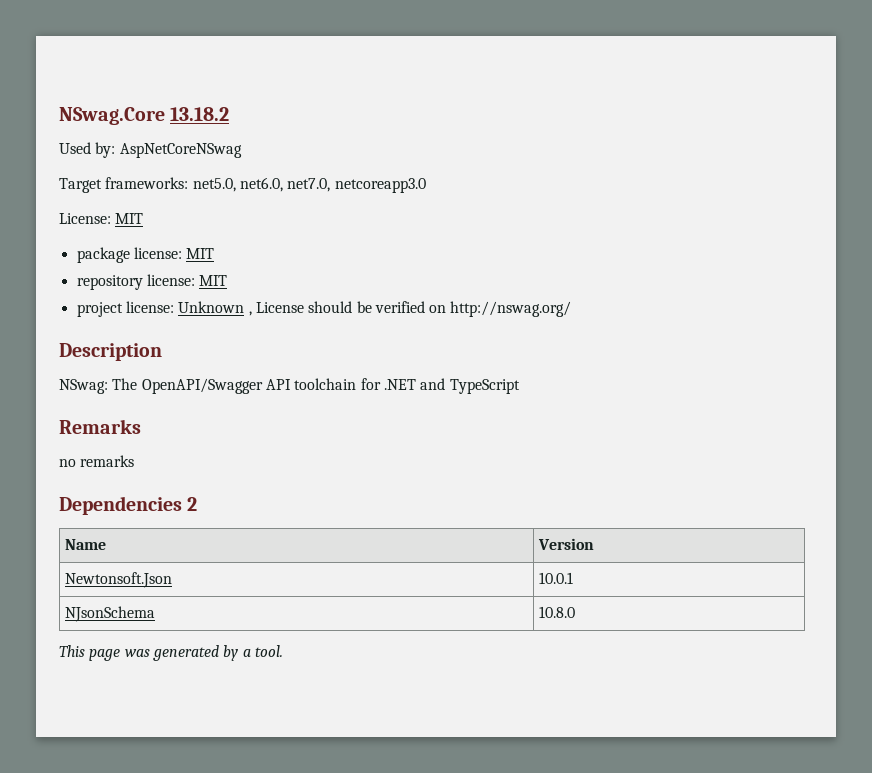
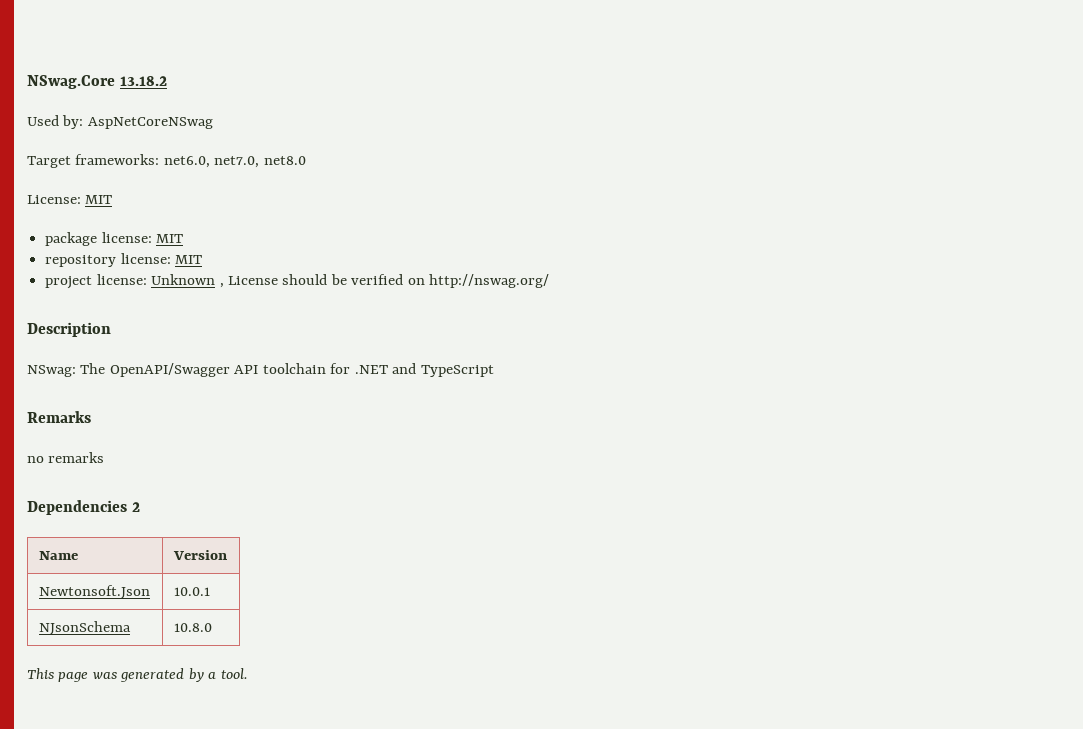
- Target frameworks: net5.0, net6.0, net7.0, netcoreapp3.0
+ Target frameworks: net6.0, net7.0, net8.0

